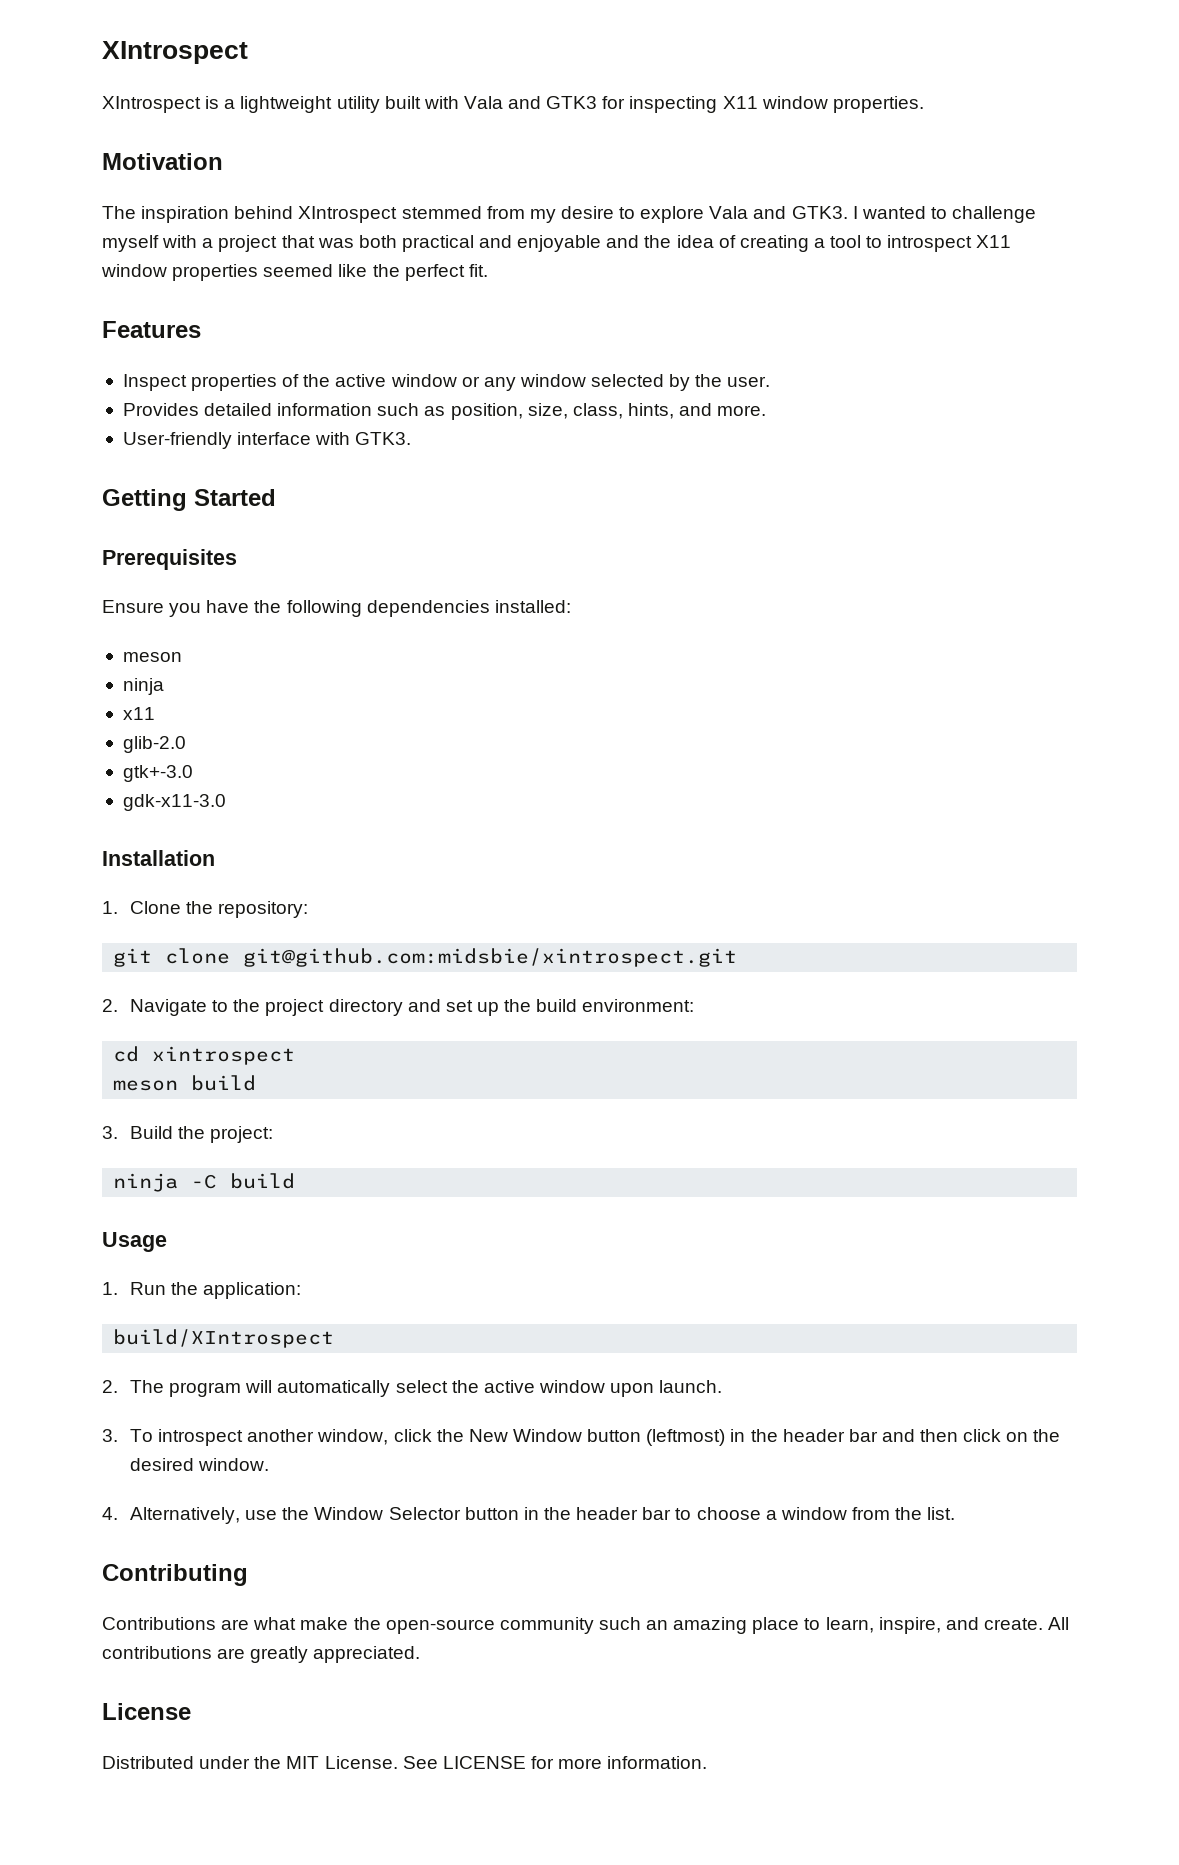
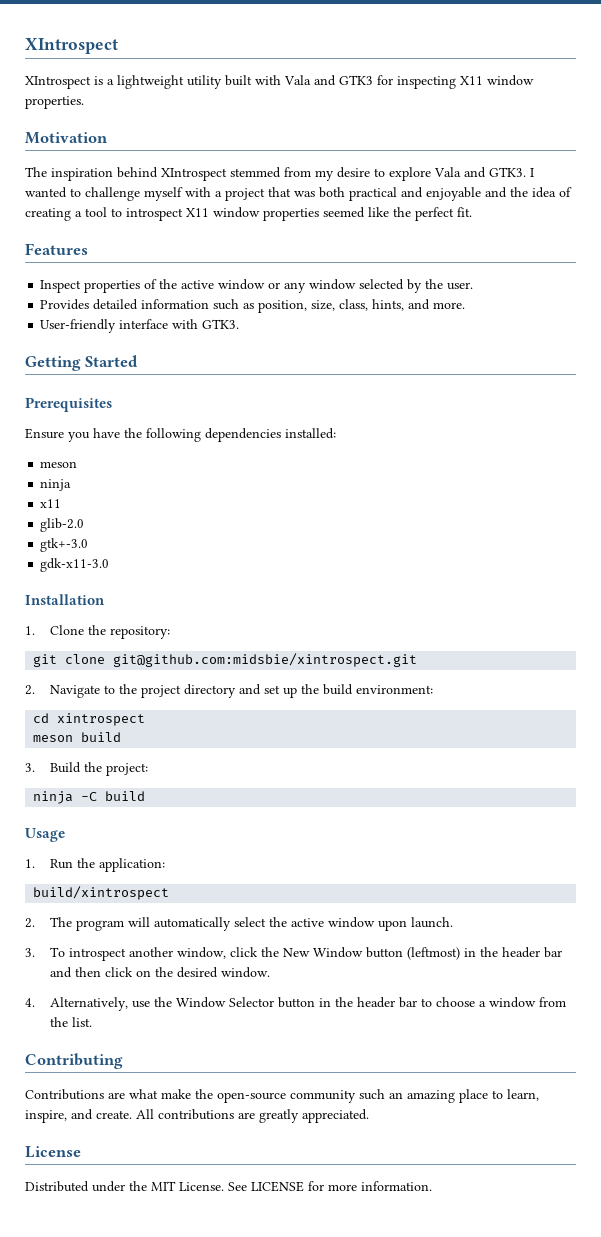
- build/XIntrospect
+ build/xintrospect

